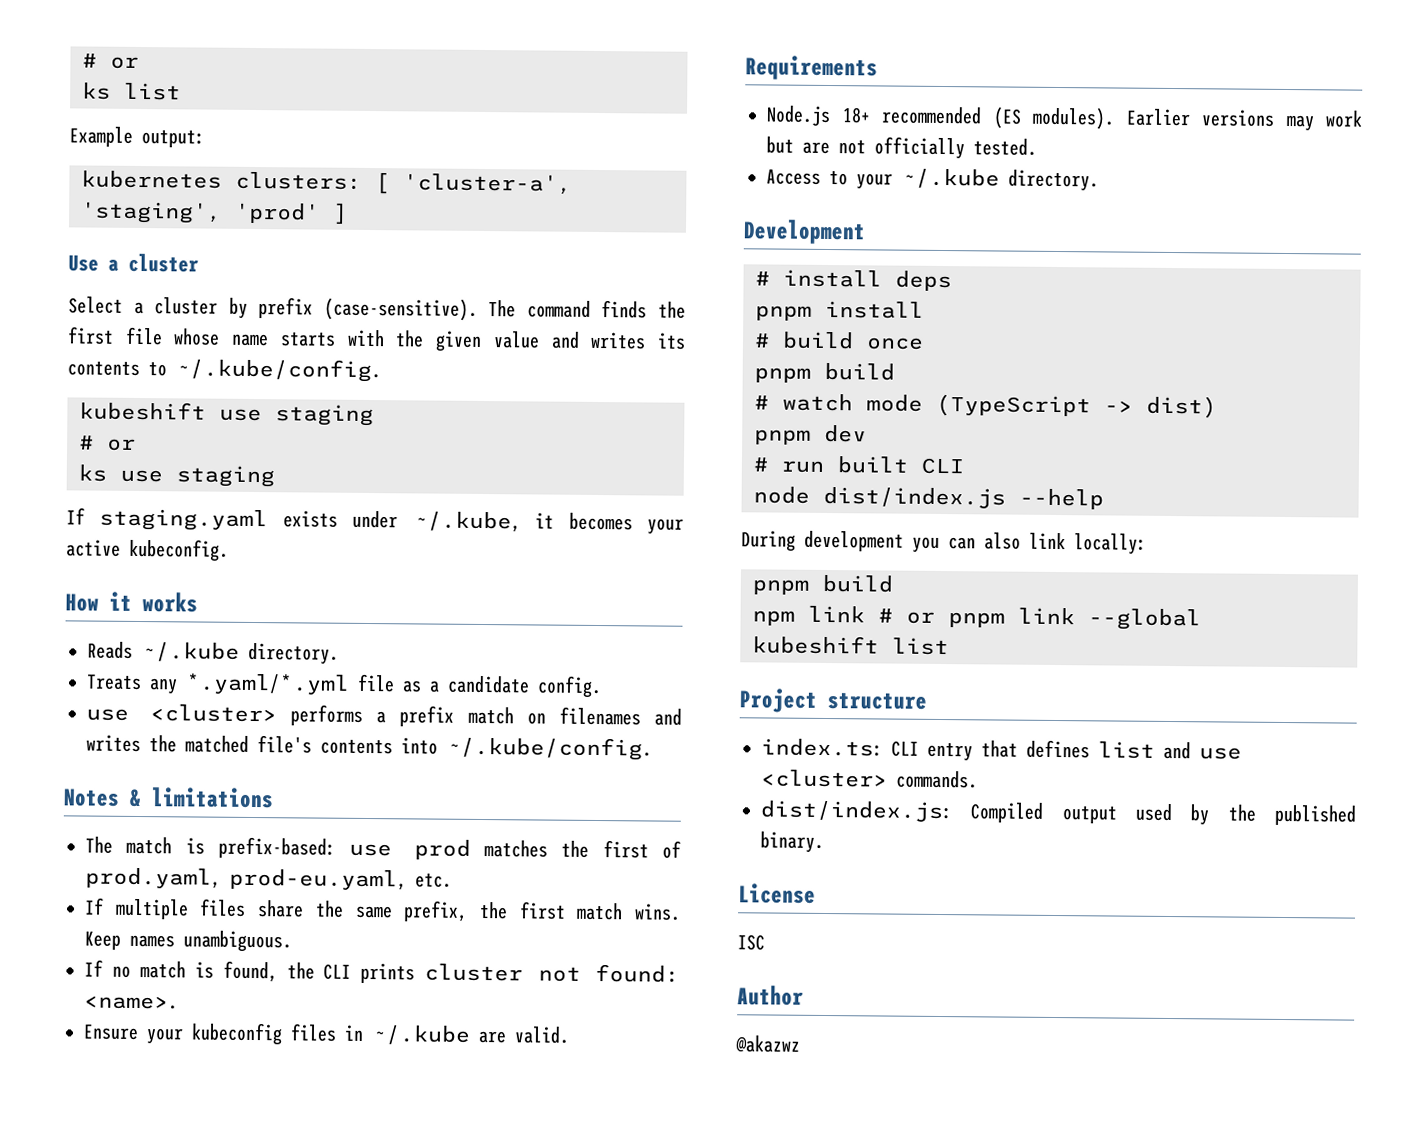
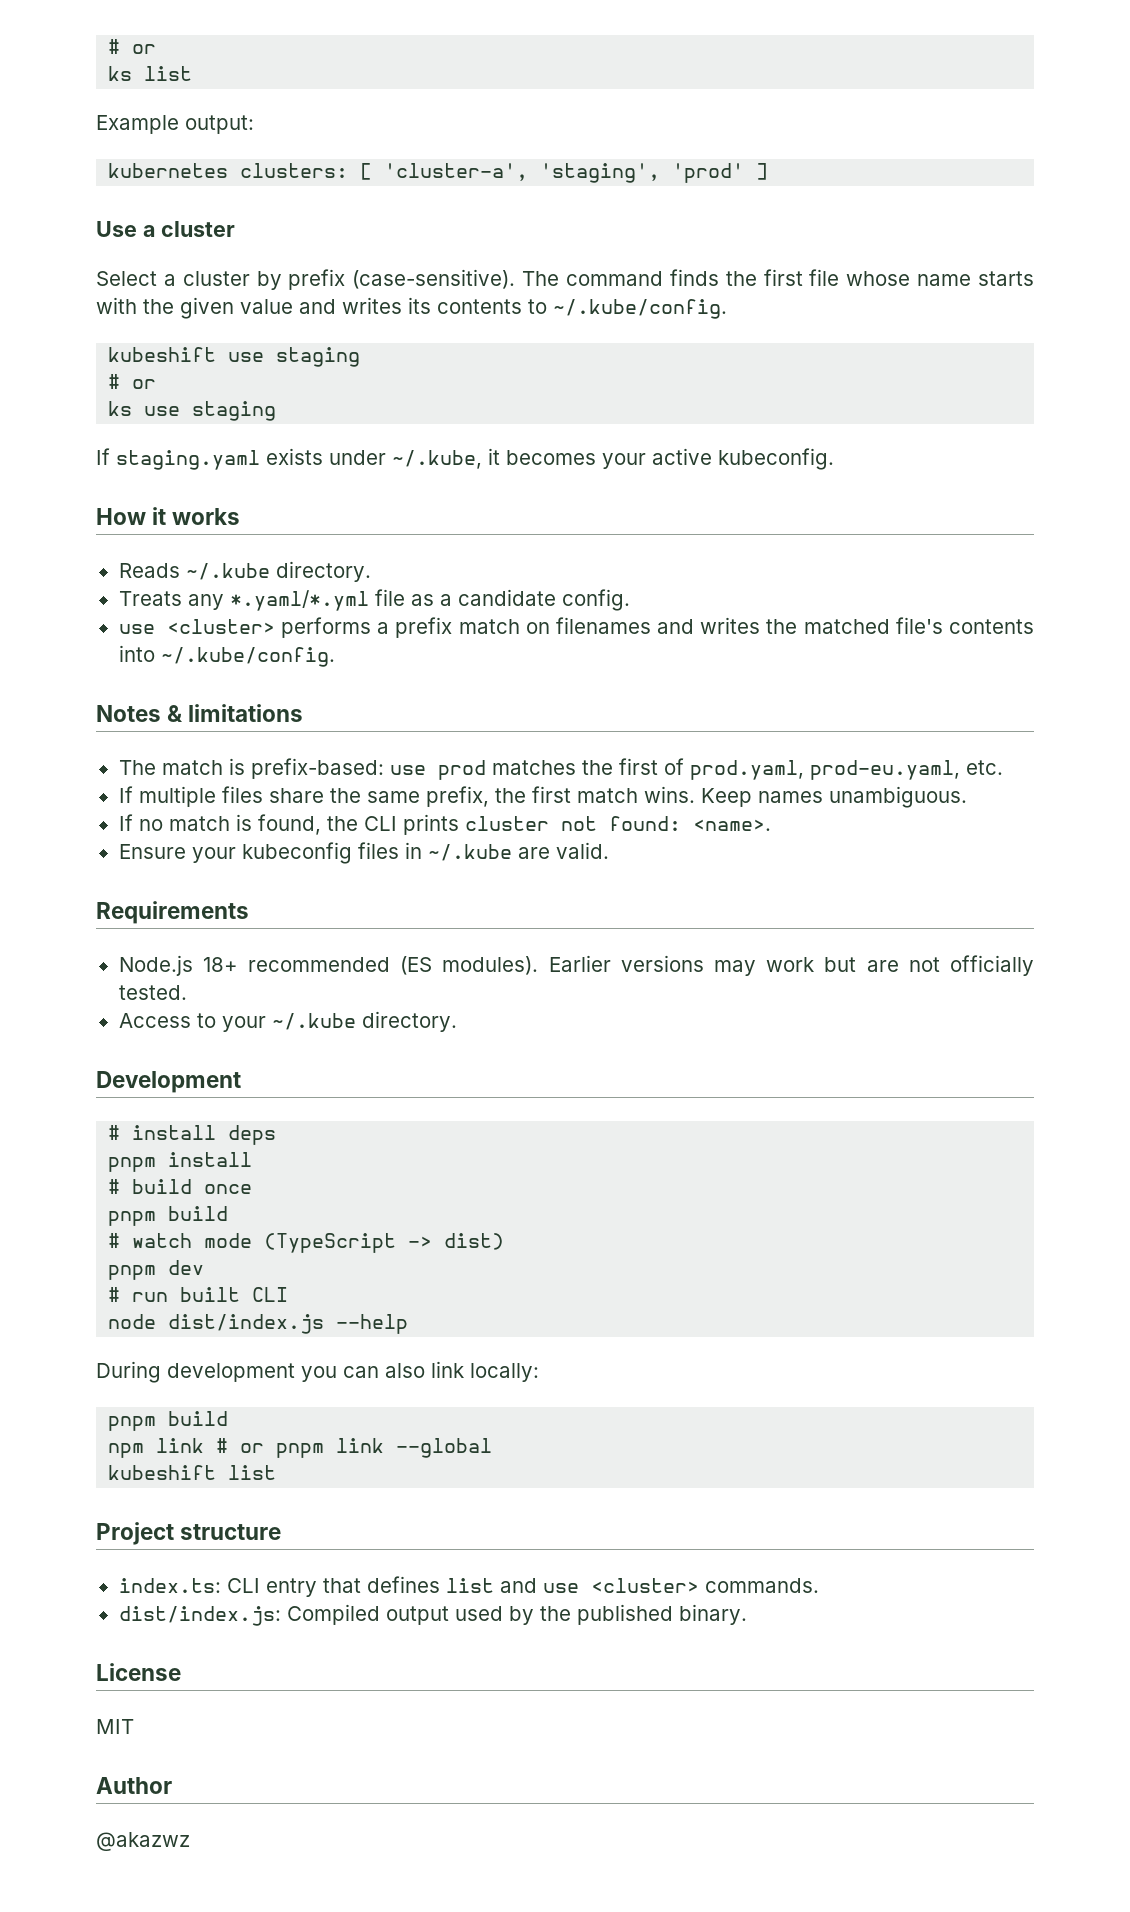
- ISC
+ MIT

